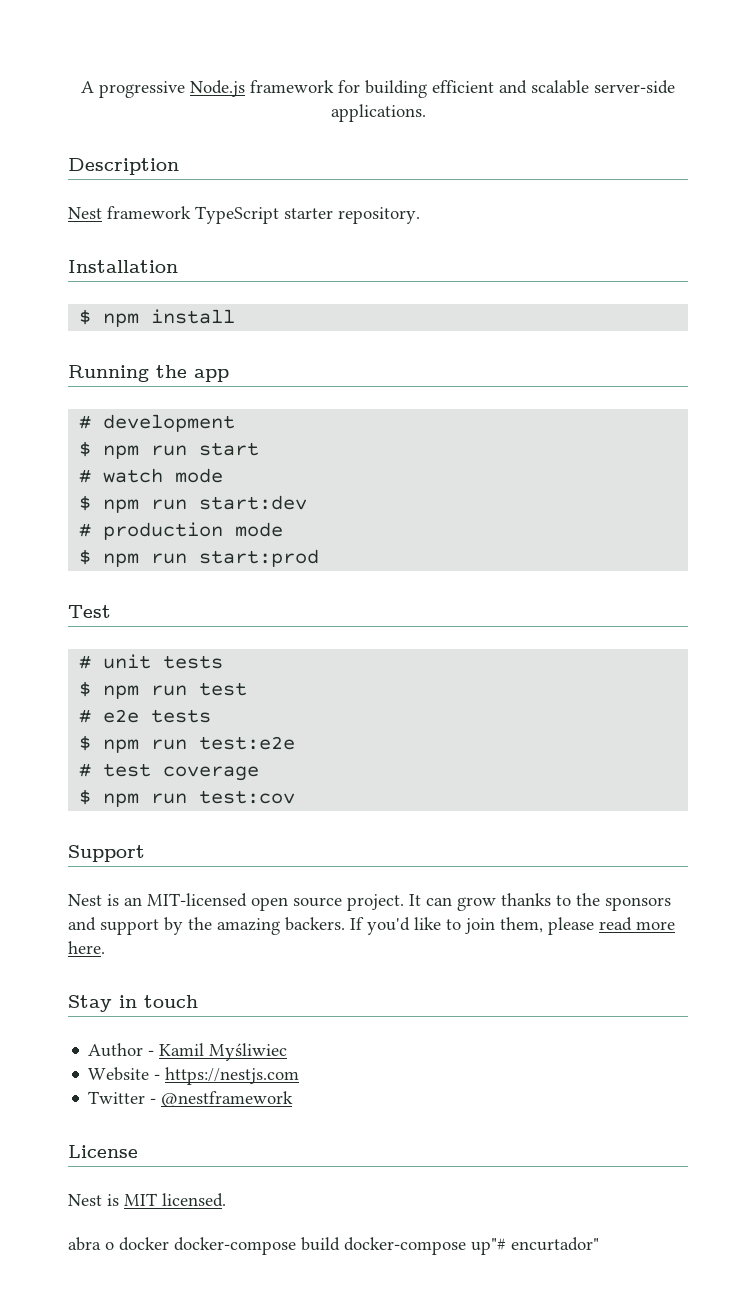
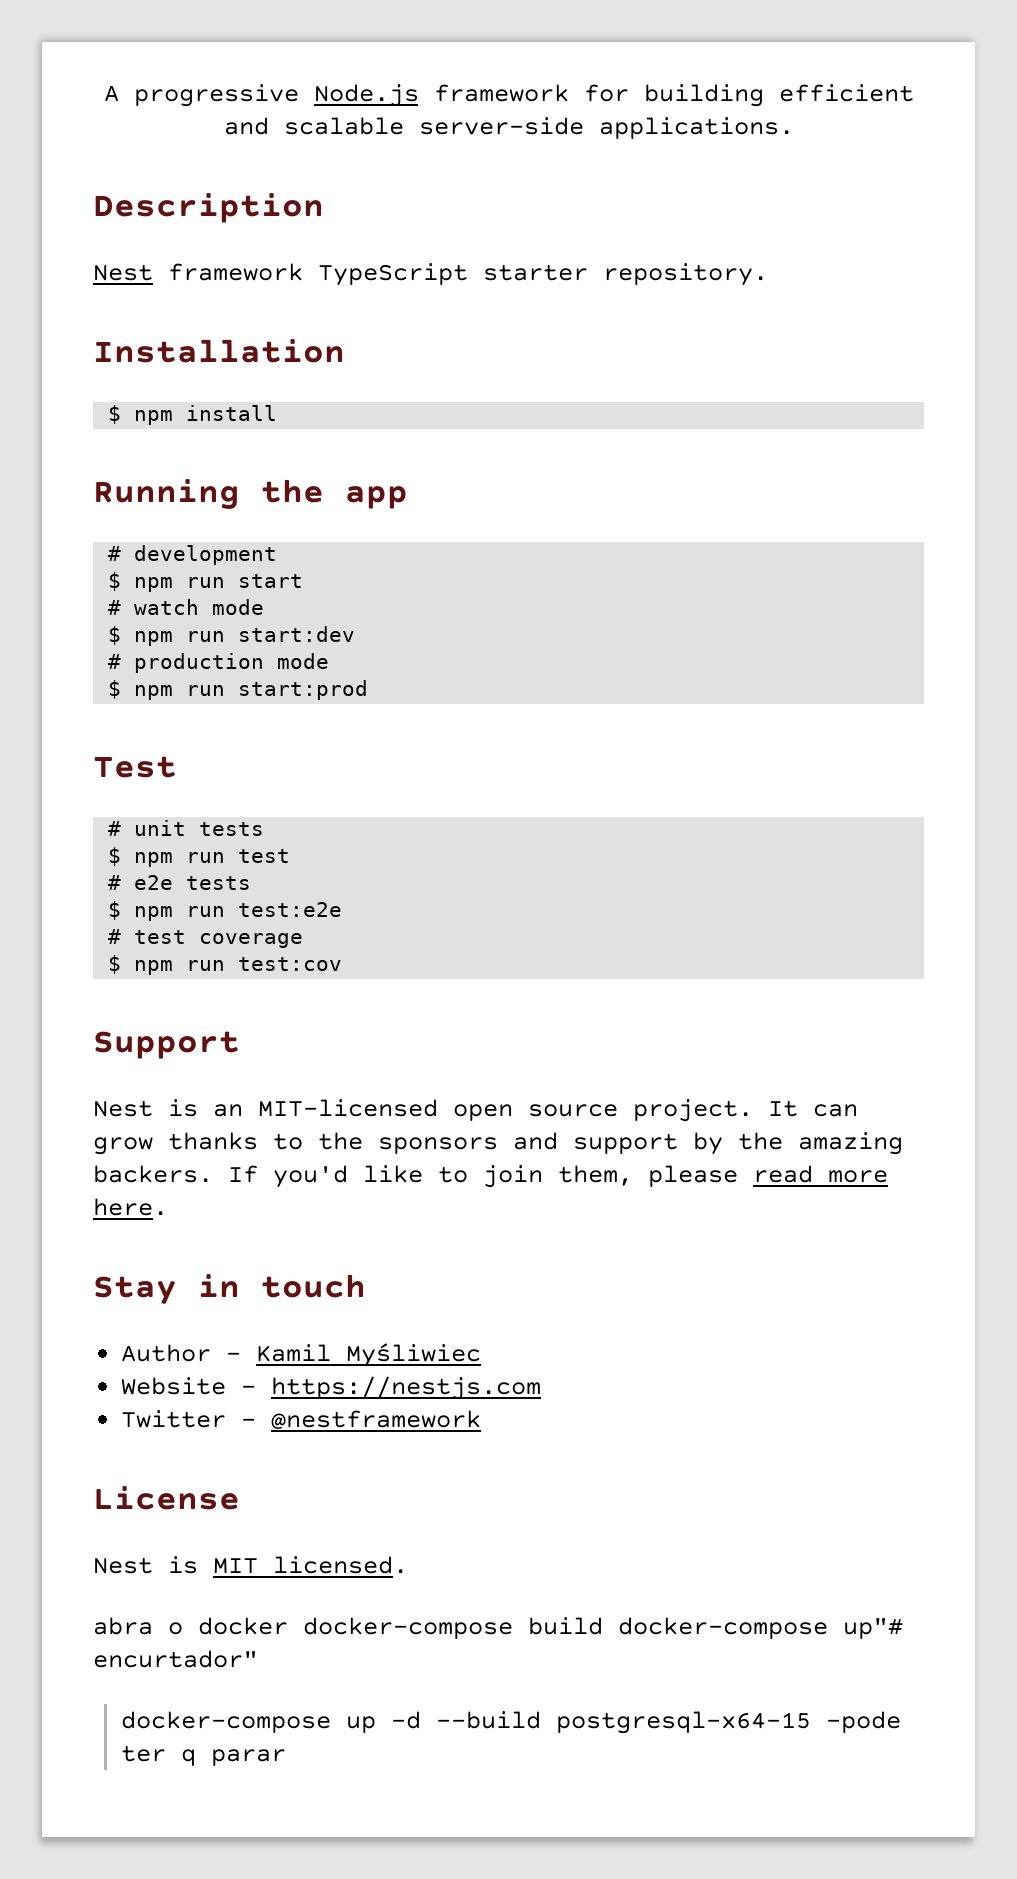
+ docker-compose up -d --build postgresql-x64-15 -pode ter q parar

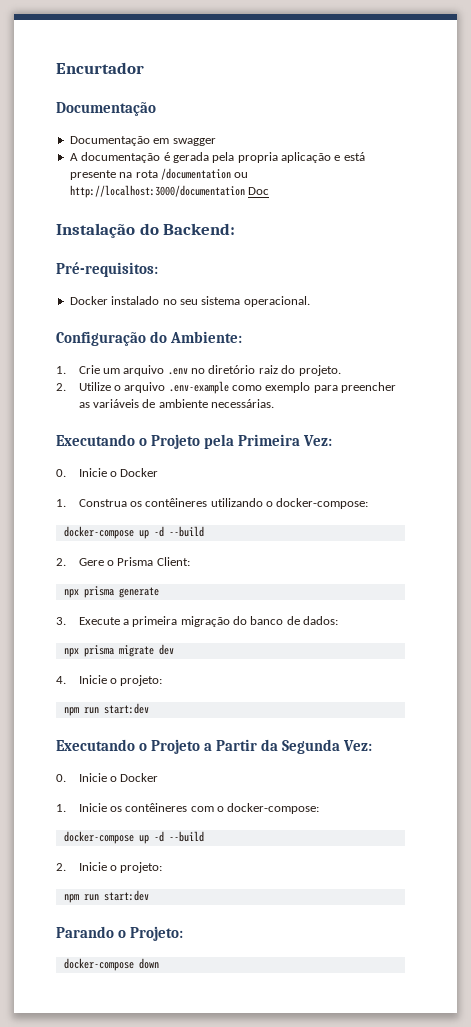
- A progressive Node.js framework for building efficient and scalable server-side applications.
- Description
- Nest framework TypeScript starter repository.
- Installation
- $ npm install
- Running the app
- # development
- $ npm run start
- # watch mode
- $ npm run start:dev
- # production mode
- $ npm run start:prod
- Test
- # unit tests
- $ npm run test
- # e2e tests
- $ npm run test:e2e
- # test coverage
- $ npm run test:cov
- Support
- Nest is an MIT-licensed open source project. It can grow thanks to the sponsors and support by the amazing backers. If you'd like to join them, please read more here.
- Stay in touch
- Author - Kamil Myśliwiec
- Website - https://nestjs.com
- Twitter - @nestframework
- License
- Nest is MIT licensed.
- abra o docker docker-compose build docker-compose up"# encurtador"
- docker-compose up -d --build postgresql-x64-15 -pode ter q parar
+ Encurtador
+ Documentação
+ Documentação em swagger
+ A documentação é gerada pela propria aplicação e está presente na rota /documentation ou http://localhost:3000/documentation Doc
+ Instalação do Backend:
+ Pré-requisitos:
+ Docker instalado no seu sistema operacional.
+ Configuração do Ambiente:
+ 1. Crie um arquivo .env no diretório raiz do projeto.
+ 2. Utilize o arquivo .env-example como exemplo para preencher as variáveis de ambiente necessárias.
+ Executando o Projeto pela Primeira Vez:
+ 0. Inicie o Docker
+ 1. Construa os contêineres utilizando o docker-compose:
+ docker-compose up -d --build
+ 2. Gere o Prisma Client:
+ npx prisma generate
+ 3. Execute a primeira migração do banco de dados:
+ npx prisma migrate dev
+ 4. Inicie o projeto:
+ npm run start:dev
+ Executando o Projeto a Partir da Segunda Vez:
+ 0. Inicie o Docker
+ 1. Inicie os contêineres com o docker-compose:
+ docker-compose up -d --build
+ 2. Inicie o projeto:
+ npm run start:dev
+ Parando o Projeto:
+ docker-compose down

